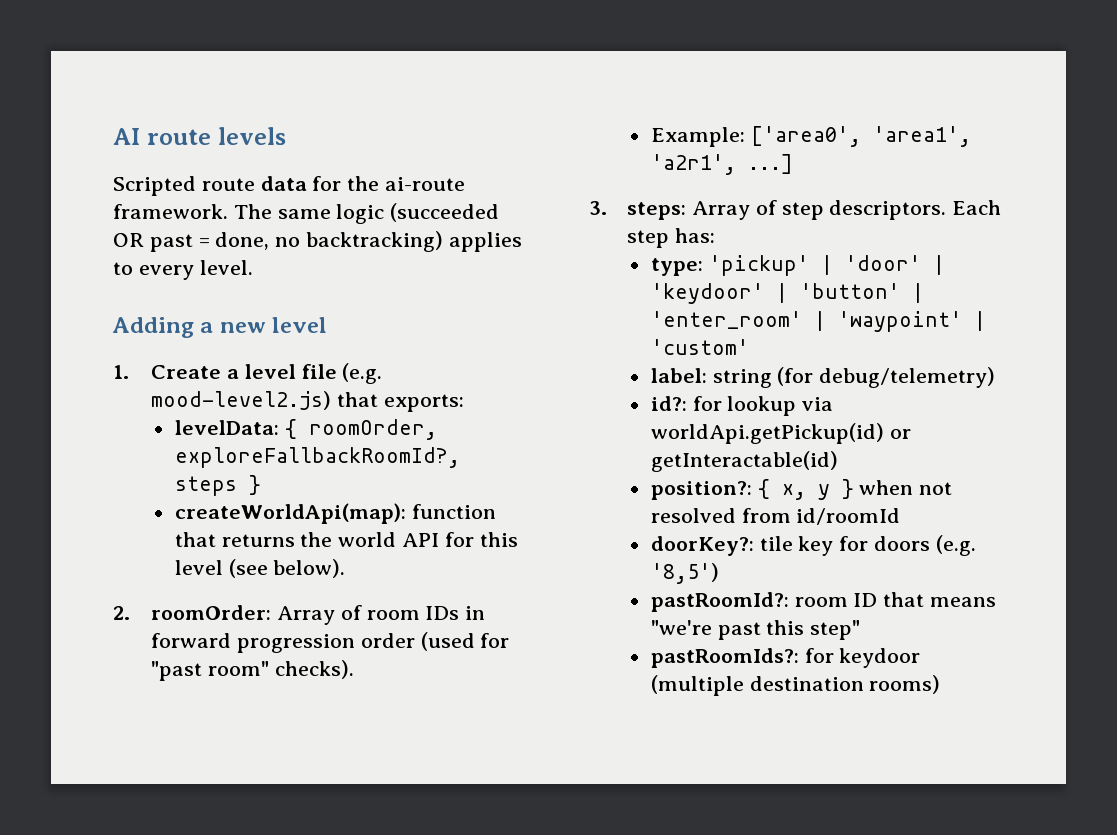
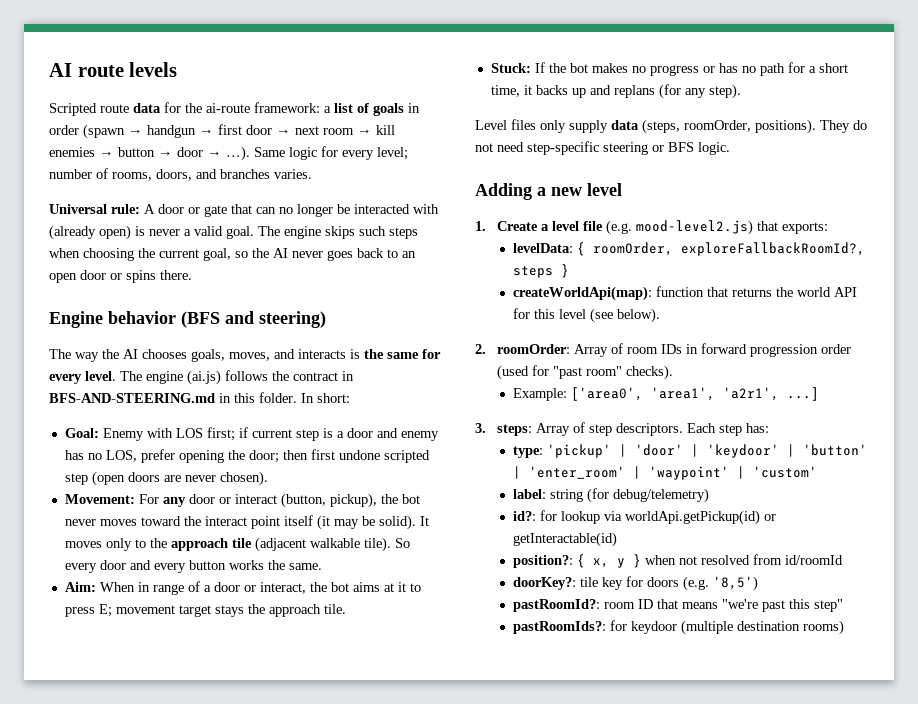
- Scripted route data for the ai-route framework. The same logic (succeeded OR past = done, no backtracking) applies to every level.
+ Scripted route data for the ai-route framework: a list of goals in order (spawn → handgun → first door → next room → kill enemies → button → door → …). Same logic for every level; number of rooms, doors, and branches varies.
+ Universal rule: A door or gate that can no longer be interacted with (already open) is never a valid goal. The engine skips such steps when choosing the current goal, so the AI never goes back to an open door or spins there.
+ Engine behavior (BFS and steering)
+ The way the AI chooses goals, moves, and interacts is the same for every level. The engine (ai.js) follows the contract in BFS-AND-STEERING.md in this folder. In short:
+ Goal: Enemy with LOS first; if current step is a door and enemy has no LOS, prefer opening the door; then first undone scripted step (open doors are never chosen).
+ Movement: For any door or interact (button, pickup), the bot never moves toward the interact point itself (it may be solid). It moves only to the approach tile (adjacent walkable tile). So every door and every button works the same.
+ Aim: When in range of a door or interact, the bot aims at it to press E; movement target stays the approach tile.
+ Stuck: If the bot makes no progress or has no path for a short time, it backs up and replans (for any step).
+ Level files only supply data (steps, roomOrder, positions). They do not need step-specific steering or BFS logic.

